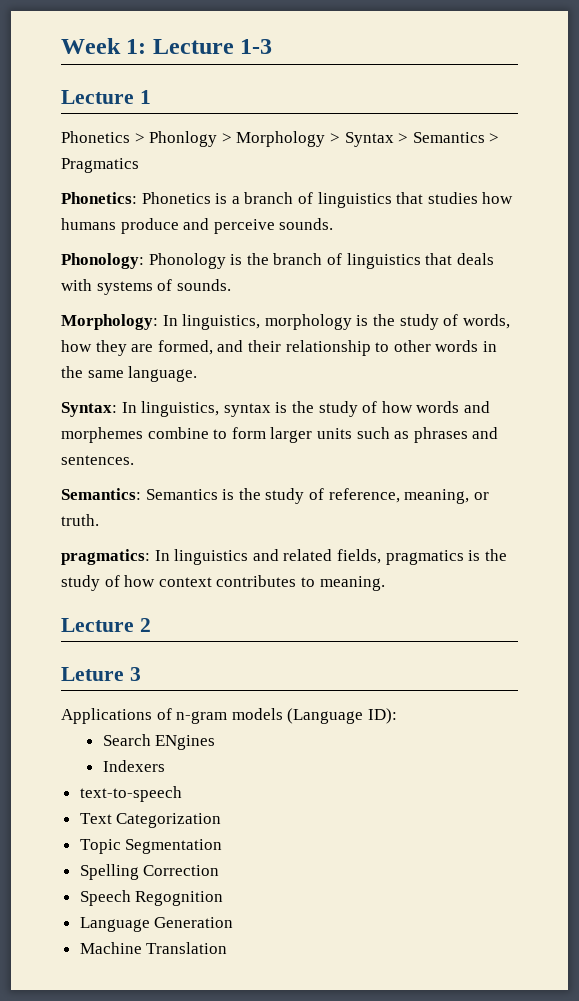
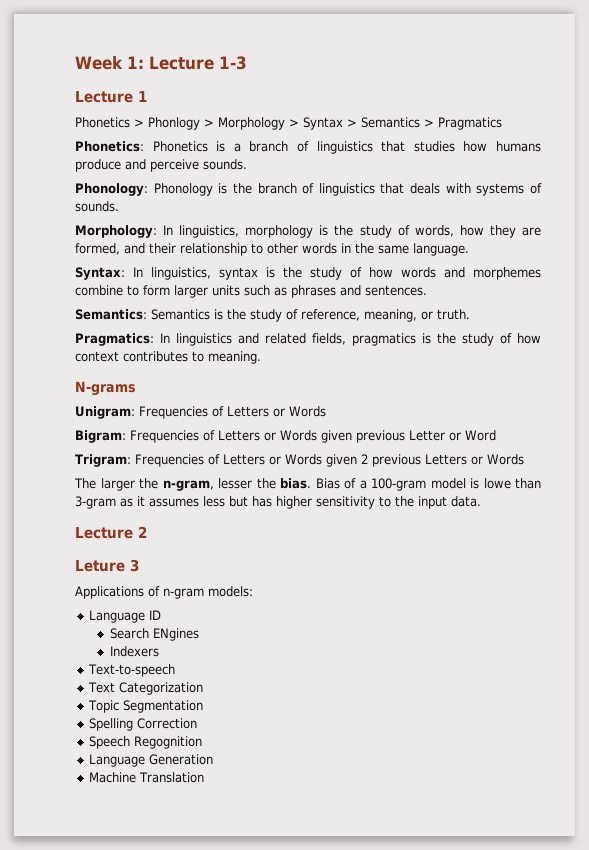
- pragmatics: In linguistics and related fields, pragmatics is the study of how context contributes to meaning.
+ Pragmatics: In linguistics and related fields, pragmatics is the study of how context contributes to meaning.
+ N-grams
+ Unigram: Frequencies of Letters or Words
+ Bigram: Frequencies of Letters or Words given previous Letter or Word
+ Trigram: Frequencies of Letters or Words given 2 previous Letters or Words
+ The larger the n-gram, lesser the bias. Bias of a 100-gram model is lowe than 3-gram as it assumes less but has higher sensitivity to the input data.
- Applications of n-gram models (Language ID):
+ Applications of n-gram models:
+ Language ID
- text-to-speech
+ Text-to-speech

